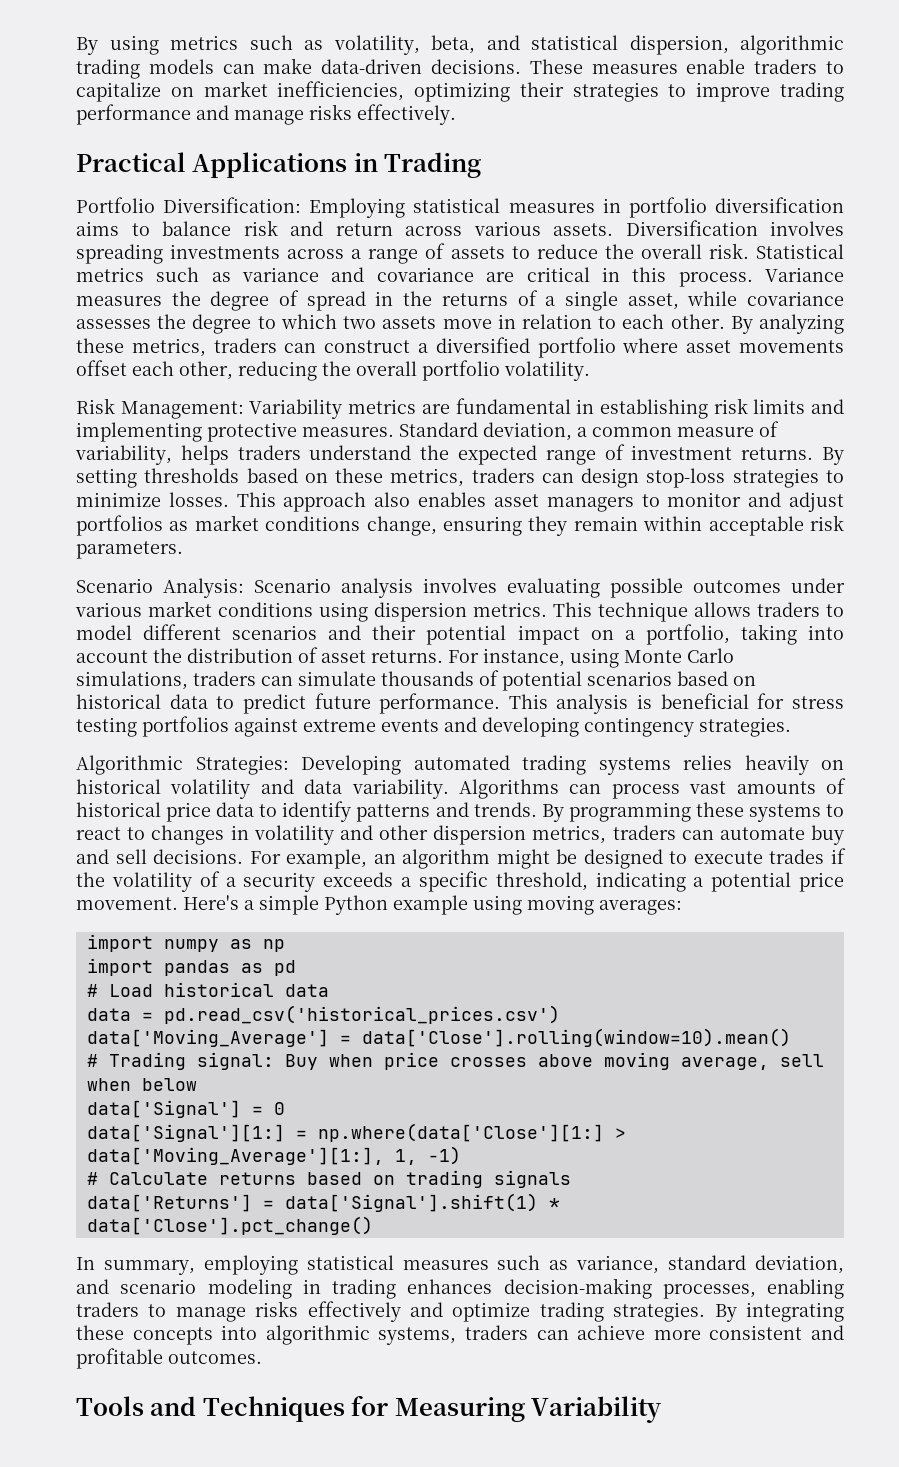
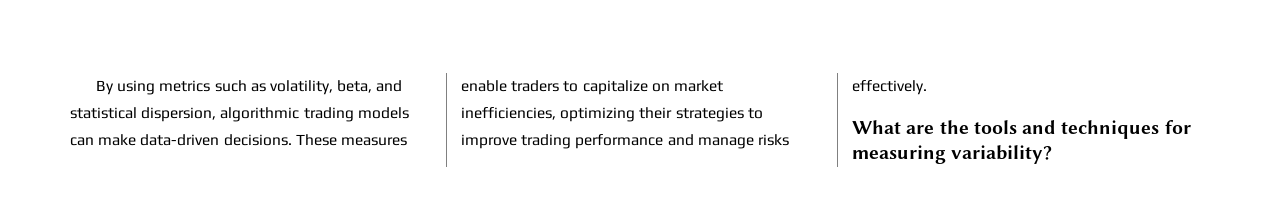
- Practical Applications in Trading
- Portfolio Diversification: Employing statistical measures in portfolio diversification aims to balance risk and return across various assets. Diversification involves spreading investments across a range of assets to reduce the overall risk. Statistical metrics such as variance and covariance are critical in this process. Variance measures the degree of spread in the returns of a single asset, while covariance assesses the degree to which two assets move in relation to each other. By analyzing these metrics, traders can construct a diversified portfolio where asset movements offset each other, reducing the overall portfolio volatility.
- Risk Management: Variability metrics are fundamental in establishing risk limits and implementing protective measures. Standard deviation, a common measure of variability, helps traders understand the expected range of investment returns. By setting thresholds based on these metrics, traders can design stop-loss strategies to minimize losses. This approach also enables asset managers to monitor and adjust portfolios as market conditions change, ensuring they remain within acceptable risk parameters.
- Scenario Analysis: Scenario analysis involves evaluating possible outcomes under various market conditions using dispersion metrics. This technique allows traders to model different scenarios and their potential impact on a portfolio, taking into account the distribution of asset returns. For instance, using Monte Carlo simulations, traders can simulate thousands of potential scenarios based on historical data to predict future performance. This analysis is beneficial for stress testing portfolios against extreme events and developing contingency strategies.
- Algorithmic Strategies: Developing automated trading systems relies heavily on historical volatility and data variability. Algorithms can process vast amounts of historical price data to identify patterns and trends. By programming these systems to react to changes in volatility and other dispersion metrics, traders can automate buy and sell decisions. For example, an algorithm might be designed to execute trades if the volatility of a security exceeds a specific threshold, indicating a potential price movement. Here's a simple Python example using moving averages:
- import numpy as np
- import pandas as pd
- # Load historical data
- data = pd.read_csv('historical_prices.csv')
- data['Moving_Average'] = data['Close'].rolling(window=10).mean()
- # Trading signal: Buy when price crosses above moving average, sell when below
- data['Signal'] = 0
- data['Signal'][1:] = np.where(data['Close'][1:] > data['Moving_Average'][1:], 1, -1)
- # Calculate returns based on trading signals
- data['Returns'] = data['Signal'].shift(1) * data['Close'].pct_change()
- In summary, employing statistical measures such as variance, standard deviation, and scenario modeling in trading enhances decision-making processes, enabling traders to manage risks effectively and optimize trading strategies. By integrating these concepts into algorithmic systems, traders can achieve more consistent and profitable outcomes.
- Tools and Techniques for Measuring Variability
+ What are the tools and techniques for measuring variability?

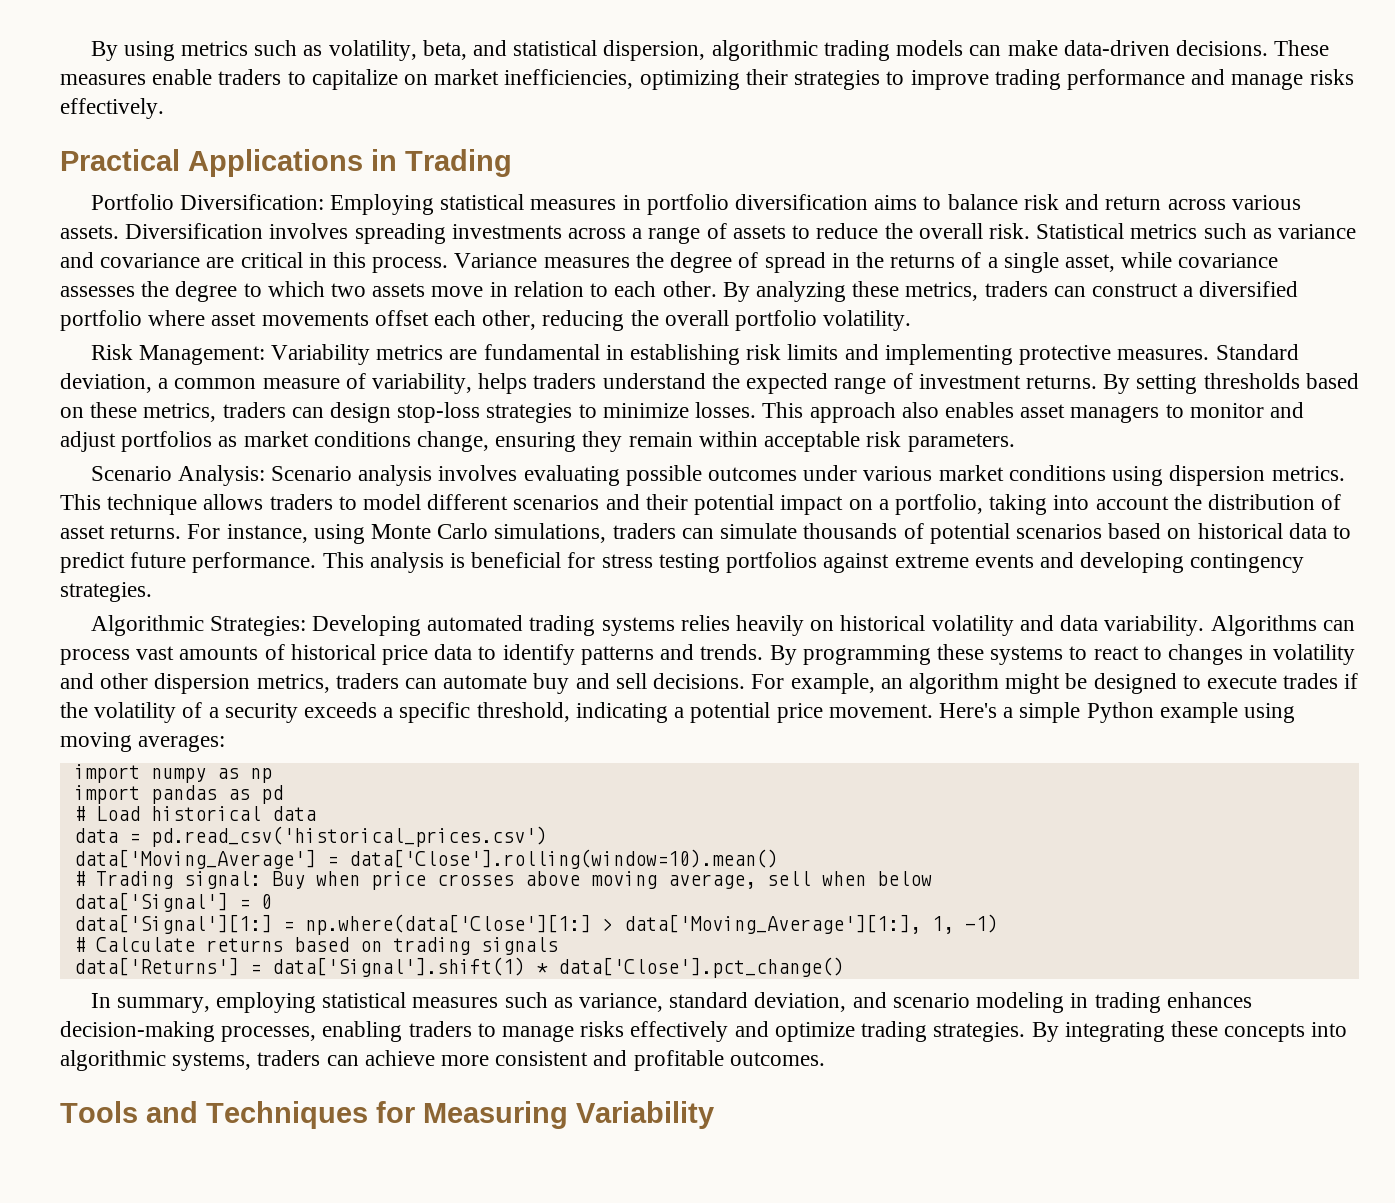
- What are the tools and techniques for measuring variability?
+ Practical Applications in Trading
+ Portfolio Diversification: Employing statistical measures in portfolio diversification aims to balance risk and return across various assets. Diversification involves spreading investments across a range of assets to reduce the overall risk. Statistical metrics such as variance and covariance are critical in this process. Variance measures the degree of spread in the returns of a single asset, while covariance assesses the degree to which two assets move in relation to each other. By analyzing these metrics, traders can construct a diversified portfolio where asset movements offset each other, reducing the overall portfolio volatility.
+ Risk Management: Variability metrics are fundamental in establishing risk limits and implementing protective measures. Standard deviation, a common measure of variability, helps traders understand the expected range of investment returns. By setting thresholds based on these metrics, traders can design stop-loss strategies to minimize losses. This approach also enables asset managers to monitor and adjust portfolios as market conditions change, ensuring they remain within acceptable risk parameters.
+ Scenario Analysis: Scenario analysis involves evaluating possible outcomes under various market conditions using dispersion metrics. This technique allows traders to model different scenarios and their potential impact on a portfolio, taking into account the distribution of asset returns. For instance, using Monte Carlo simulations, traders can simulate thousands of potential scenarios based on historical data to predict future performance. This analysis is beneficial for stress testing portfolios against extreme events and developing contingency strategies.
+ Algorithmic Strategies: Developing automated trading systems relies heavily on historical volatility and data variability. Algorithms can process vast amounts of historical price data to identify patterns and trends. By programming these systems to react to changes in volatility and other dispersion metrics, traders can automate buy and sell decisions. For example, an algorithm might be designed to execute trades if the volatility of a security exceeds a specific threshold, indicating a potential price movement. Here's a simple Python example using moving averages:
+ import numpy as np
+ import pandas as pd
+ # Load historical data
+ data = pd.read_csv('historical_prices.csv')
+ data['Moving_Average'] = data['Close'].rolling(window=10).mean()
+ # Trading signal: Buy when price crosses above moving average, sell when below
+ data['Signal'] = 0
+ data['Signal'][1:] = np.where(data['Close'][1:] > data['Moving_Average'][1:], 1, -1)
+ # Calculate returns based on trading signals
+ data['Returns'] = data['Signal'].shift(1) * data['Close'].pct_change()
+ In summary, employing statistical measures such as variance, standard deviation, and scenario modeling in trading enhances decision-making processes, enabling traders to manage risks effectively and optimize trading strategies. By integrating these concepts into algorithmic systems, traders can achieve more consistent and profitable outcomes.
+ Tools and Techniques for Measuring Variability

